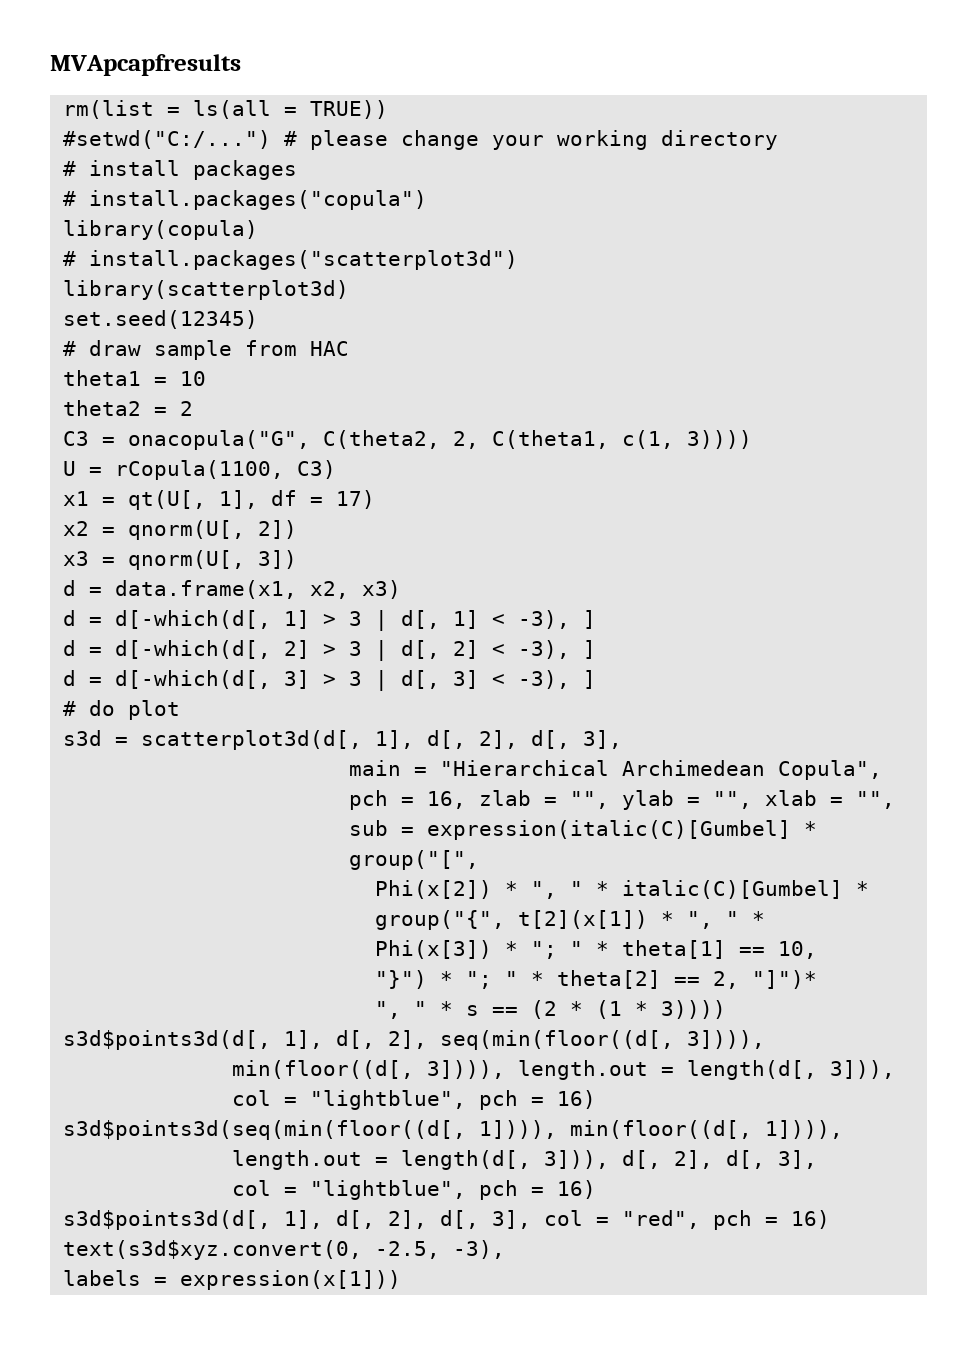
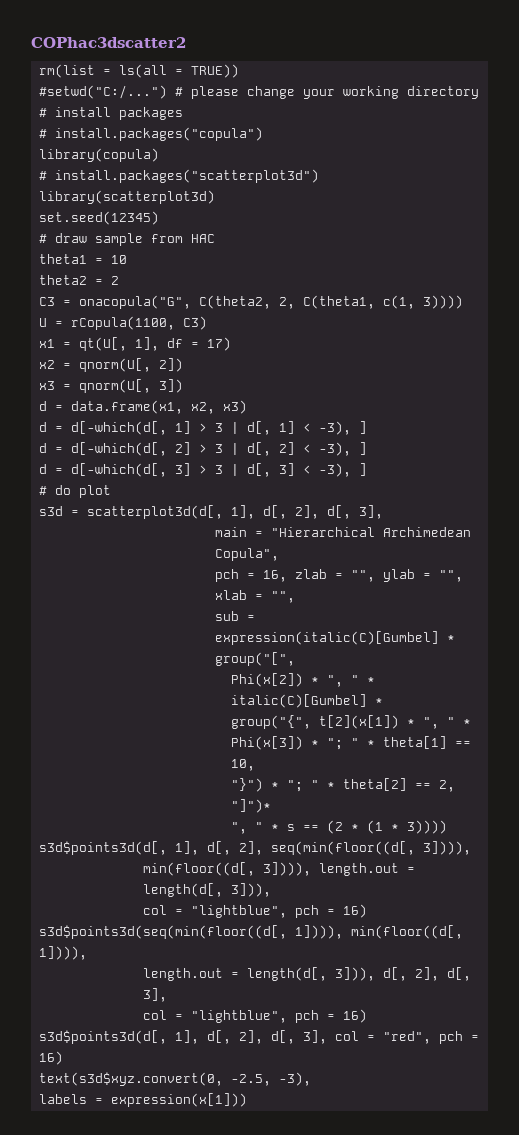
- MVApcapfresults
+ COPhac3dscatter2

